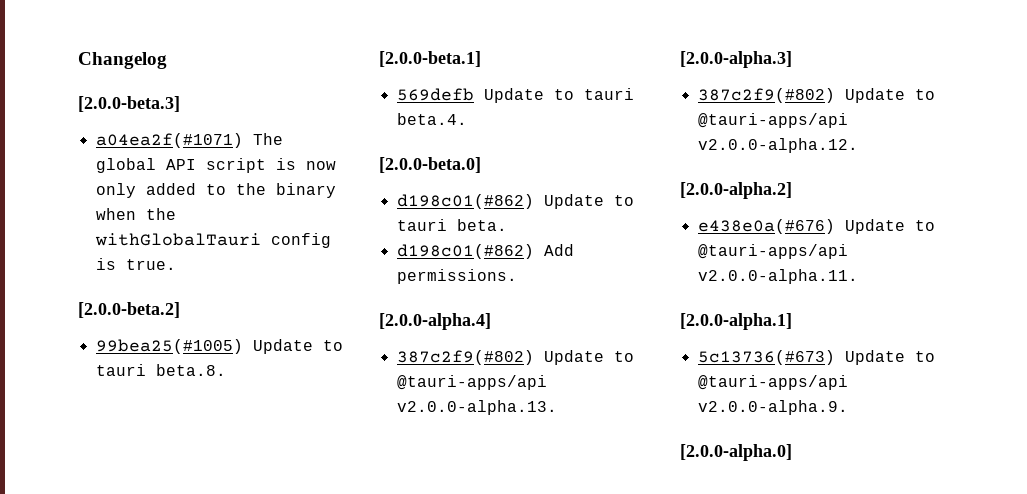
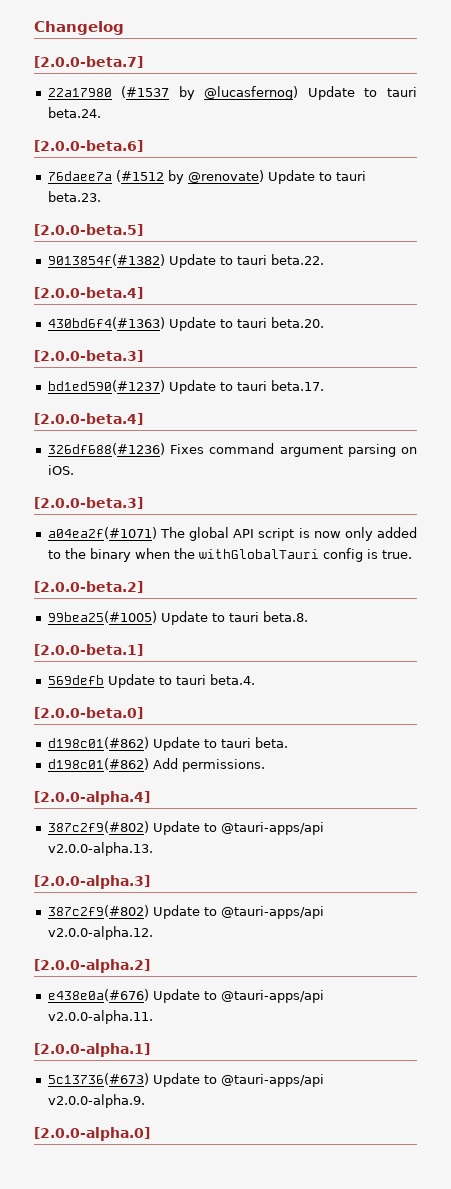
+ [2.0.0-beta.7]
+ 22a17980 (#1537 by @lucasfernog) Update to tauri beta.24.
+ [2.0.0-beta.6]
+ 76daee7a (#1512 by @renovate) Update to tauri beta.23.
+ [2.0.0-beta.5]
+ 9013854f(#1382) Update to tauri beta.22.
+ [2.0.0-beta.4]
+ 430bd6f4(#1363) Update to tauri beta.20.
+ [2.0.0-beta.3]
+ bd1ed590(#1237) Update to tauri beta.17.
+ [2.0.0-beta.4]
+ 326df688(#1236) Fixes command argument parsing on iOS.

